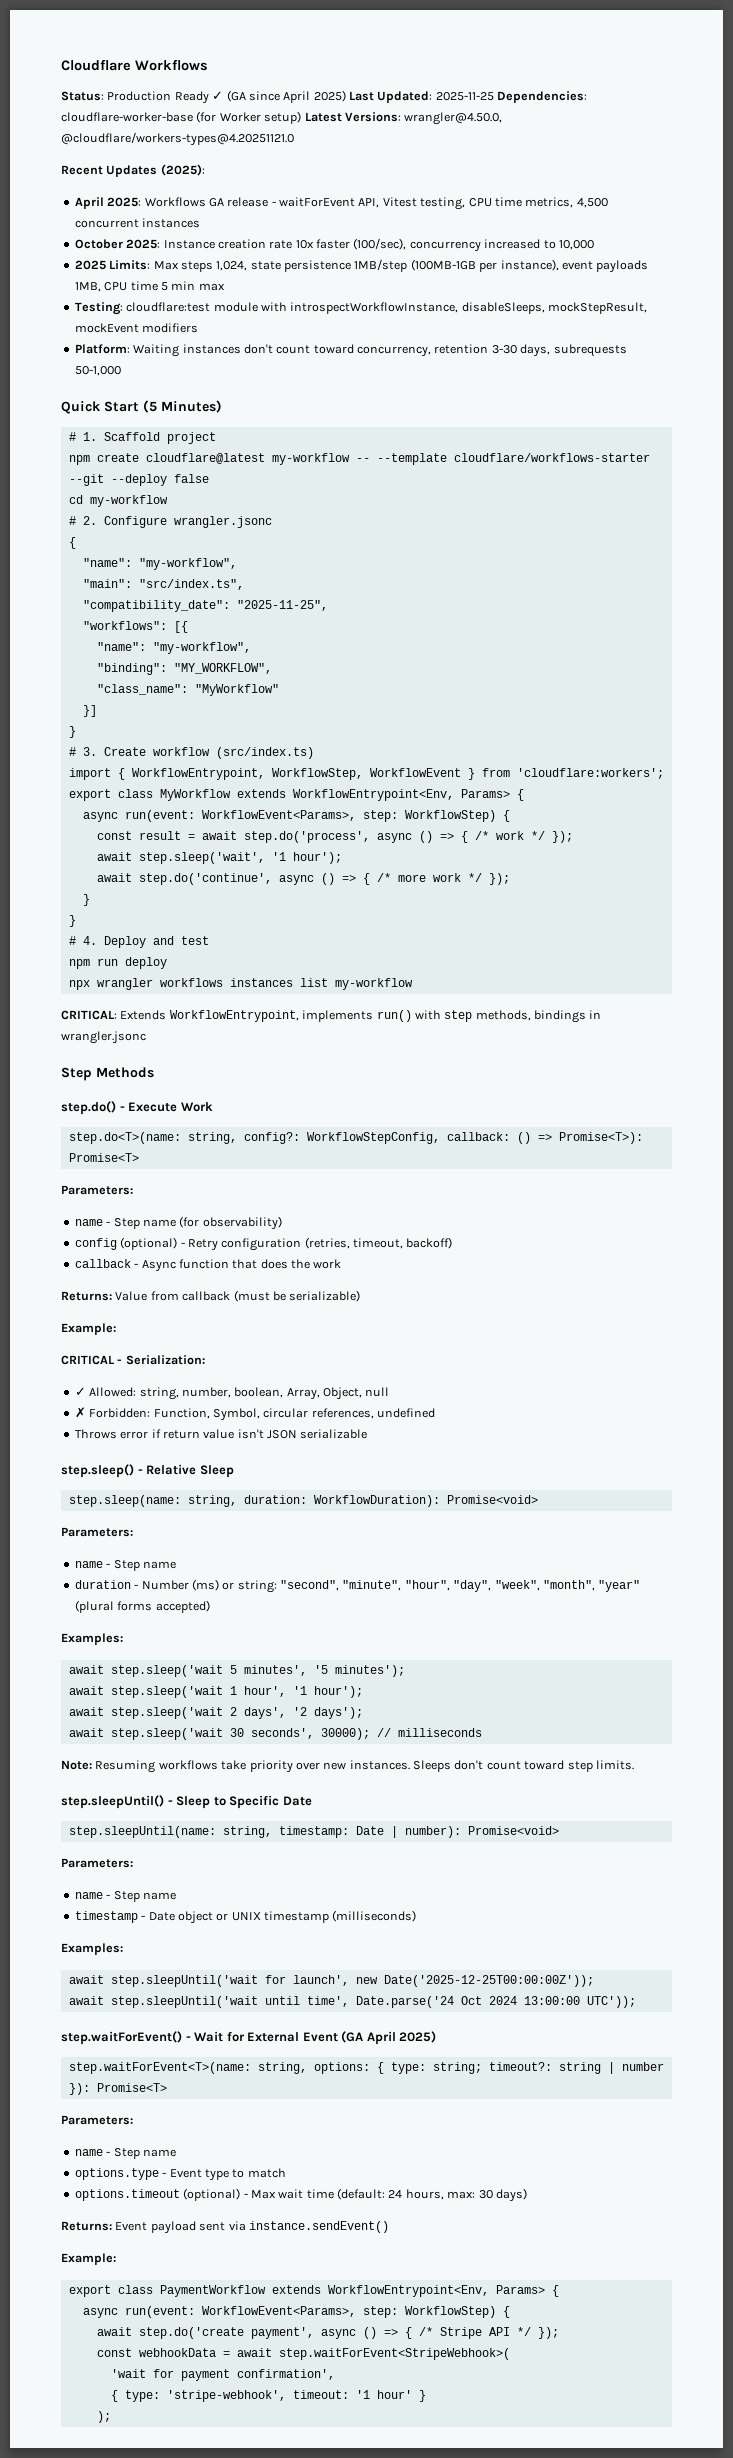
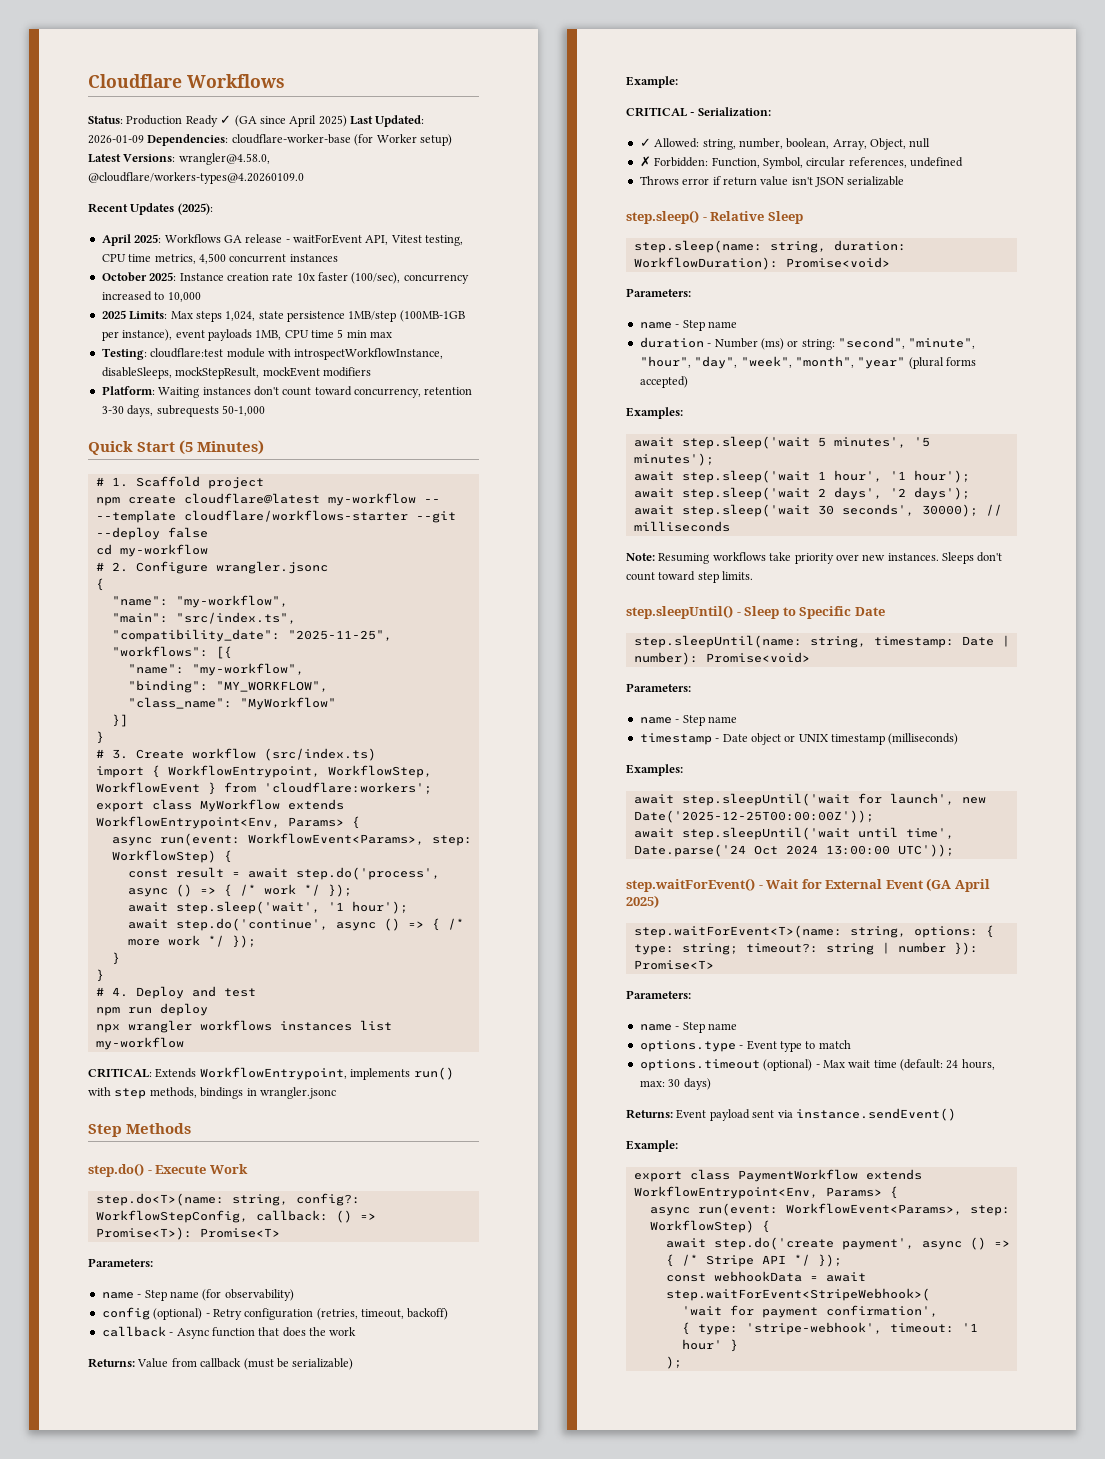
- Status: Production Ready ✓ (GA since April 2025) Last Updated: 2025-11-25 Dependencies: cloudflare-worker-base (for Worker setup) Latest Versions: wrangler@4.50.0, @cloudflare/workers-types@4.20251121.0
+ Status: Production Ready ✓ (GA since April 2025) Last Updated: 2026-01-09 Dependencies: cloudflare-worker-base (for Worker setup) Latest Versions: wrangler@4.58.0, @cloudflare/workers-types@4.20260109.0

